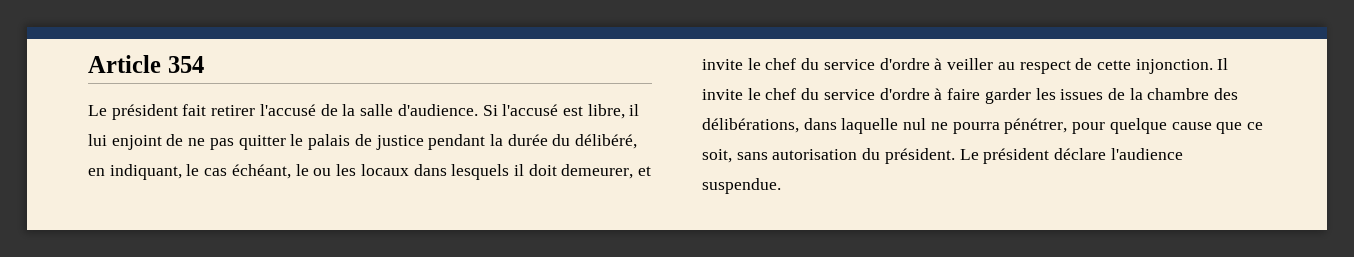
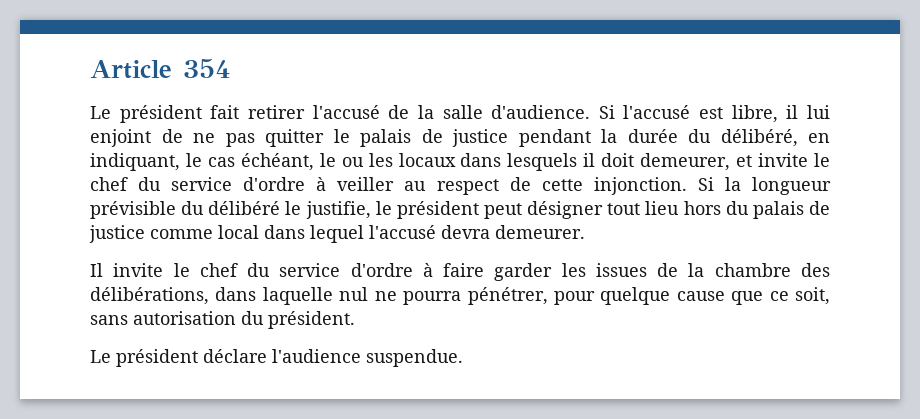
- Si l'accusé est libre, il lui enjoint de ne pas quitter le palais de justice pendant la durée du délibéré, en indiquant, le cas échéant, le ou les locaux dans lesquels il doit demeurer, et invite le chef du service d'ordre à veiller au respect de cette injonction. Il invite le chef du service d'ordre à faire garder les issues de la chambre des délibérations, dans laquelle nul ne pourra pénétrer, pour quelque cause que ce soit, sans autorisation du président. Le président déclare l'audience suspendue.
+ Si l'accusé est libre, il lui enjoint de ne pas quitter le palais de justice pendant la durée du délibéré, en indiquant, le cas échéant, le ou les locaux dans lesquels il doit demeurer, et invite le chef du service d'ordre à veiller au respect de cette injonction. Si la longueur prévisible du délibéré le justifie, le président peut désigner tout lieu hors du palais de justice comme local dans lequel l'accusé devra demeurer.
+ Il invite le chef du service d'ordre à faire garder les issues de la chambre des délibérations, dans laquelle nul ne pourra pénétrer, pour quelque cause que ce soit, sans autorisation du président.
+ Le président déclare l'audience suspendue.

